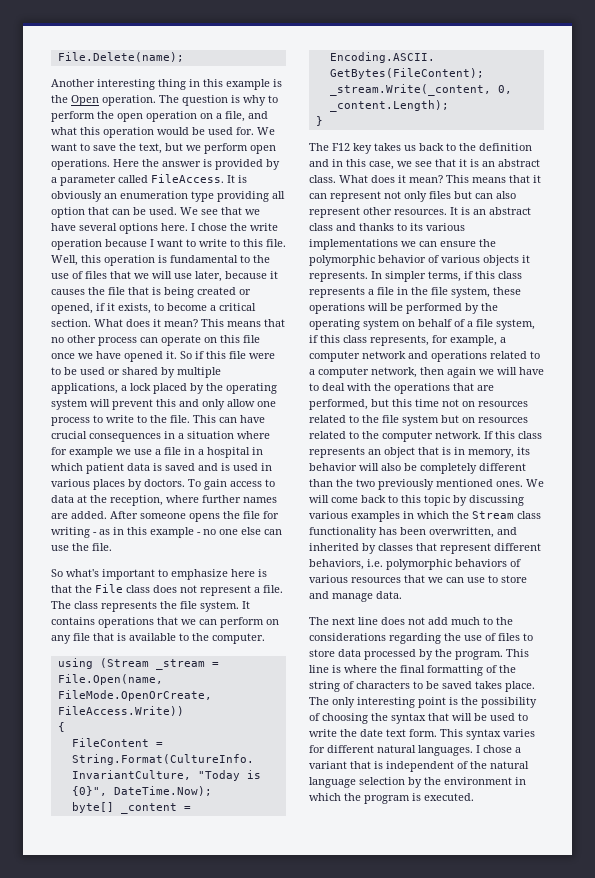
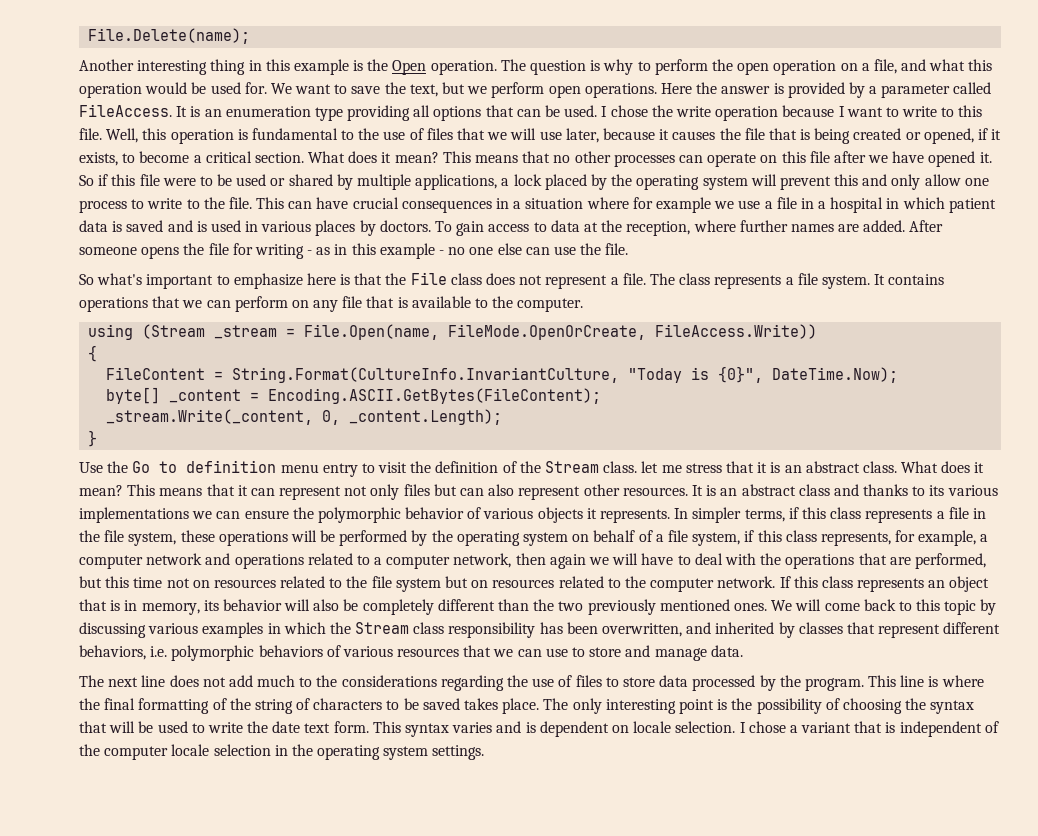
- It is obviously an enumeration type providing all option that can be used.
+ It is an enumeration type providing all options that can be used.
- We see that we have several options here.
- This means that no other process can operate on this file once we have opened it.
+ This means that no other processes can operate on this file after we have opened it.
- The class represents the file system.
+ The class represents a file system.
- The F12 key takes us back to the definition and in this case, we see that it is an abstract class.
+ Use the Go to definition menu entry to visit the definition of the Stream class. let me stress that it is an abstract class.
- We will come back to this topic by discussing various examples in which the Stream class functionality has been overwritten, and inherited by classes that represent different behaviors, i.e. polymorphic behaviors of various resources that we can use to store and manage data.
+ We will come back to this topic by discussing various examples in which the Stream class responsibility has been overwritten, and inherited by classes that represent different behaviors, i.e. polymorphic behaviors of various resources that we can use to store and manage data.
- This syntax varies for different natural languages.
+ This syntax varies and is dependent on locale selection.
- I chose a variant that is independent of the natural language selection by the environment in which the program is executed.
+ I chose a variant that is independent of the computer locale selection in the operating system settings.

